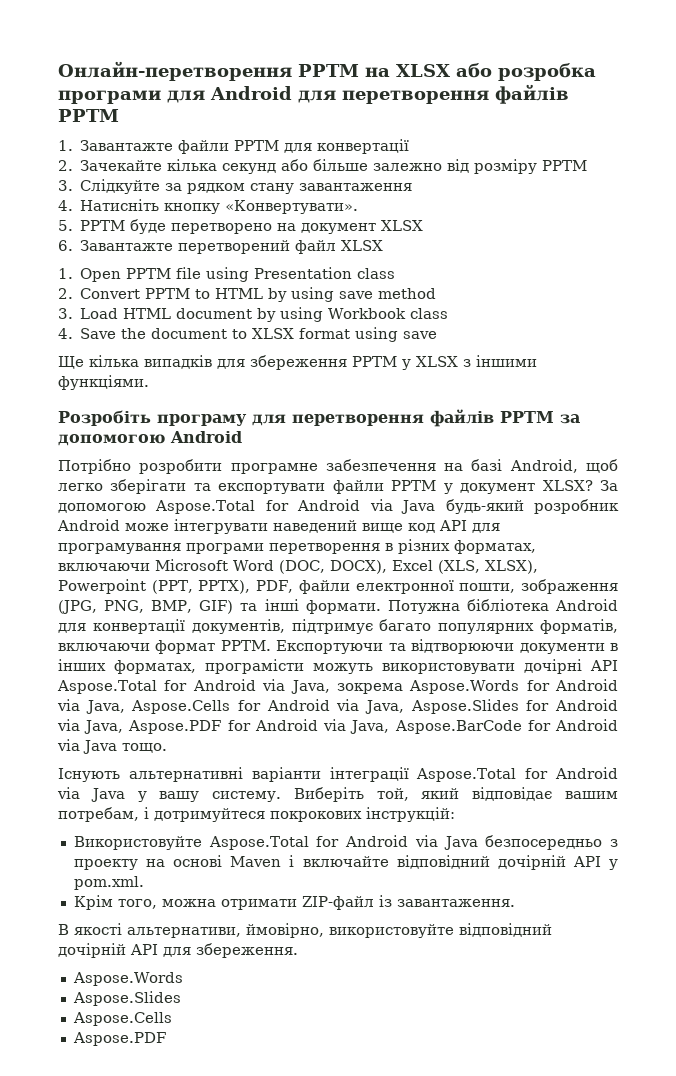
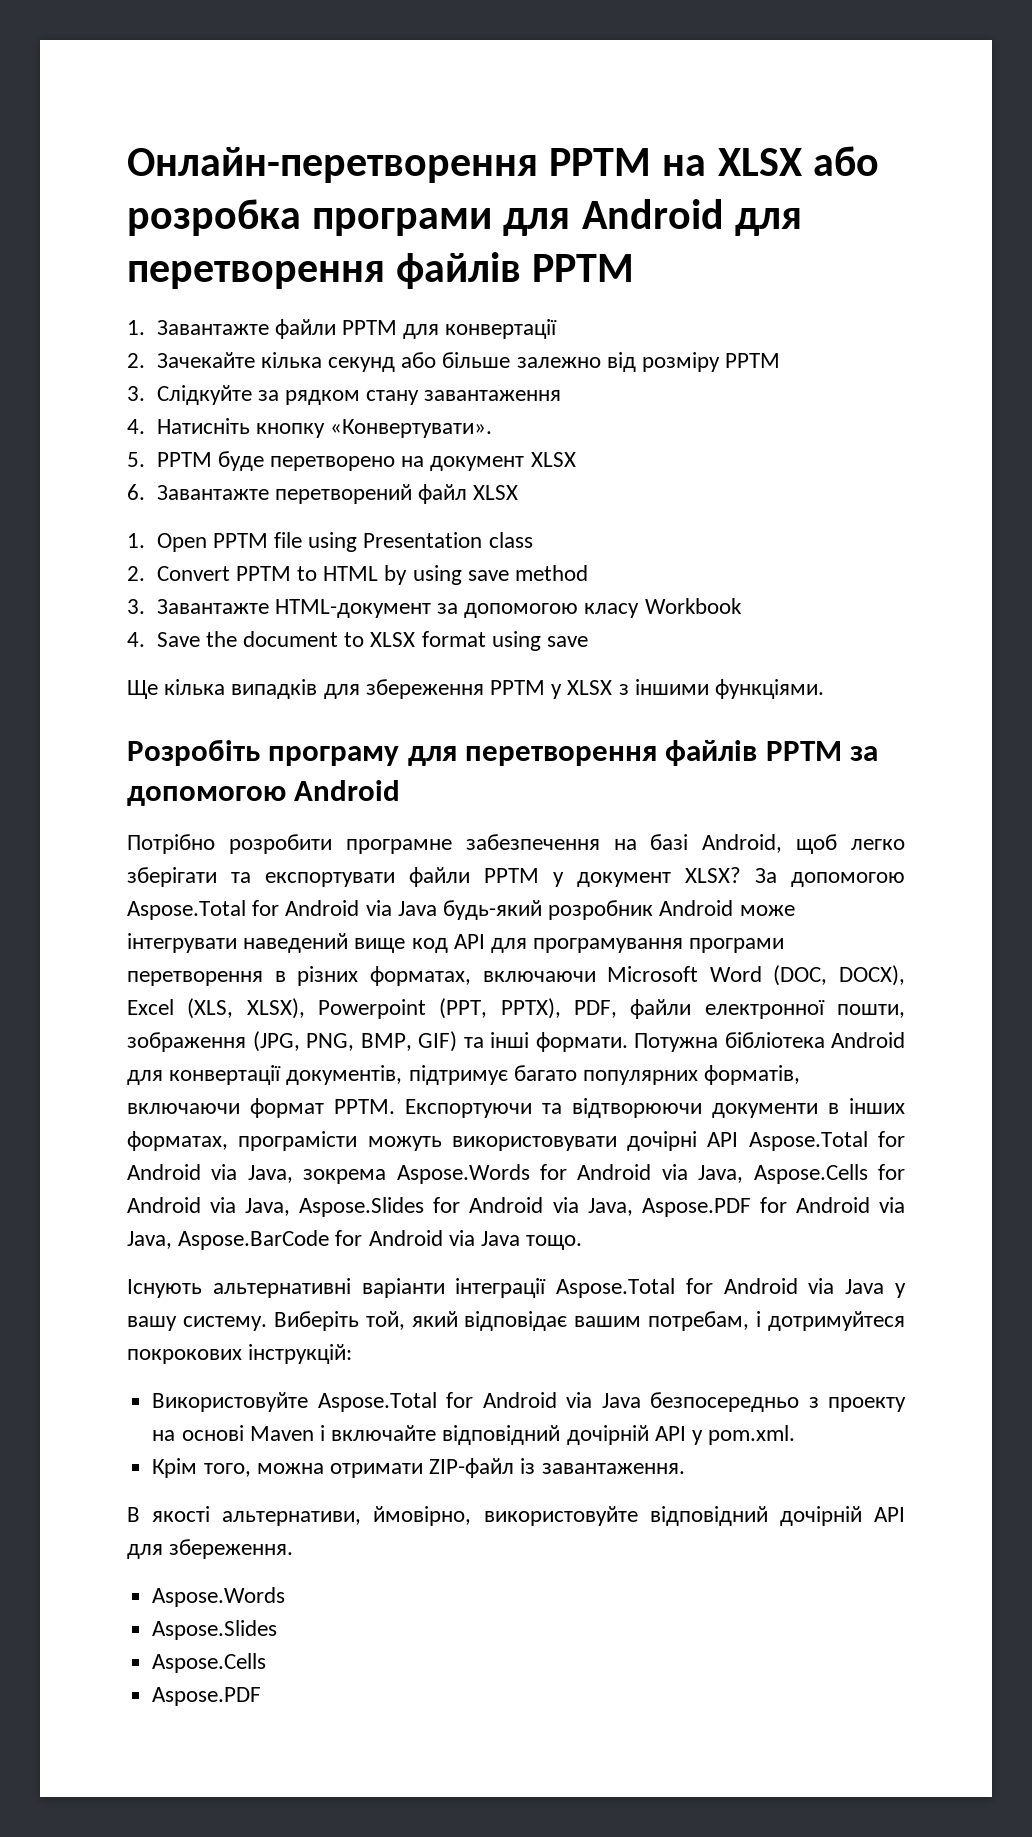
- 3. Load HTML document by using Workbook class
+ 3. Завантажте HTML-документ за допомогою класу Workbook

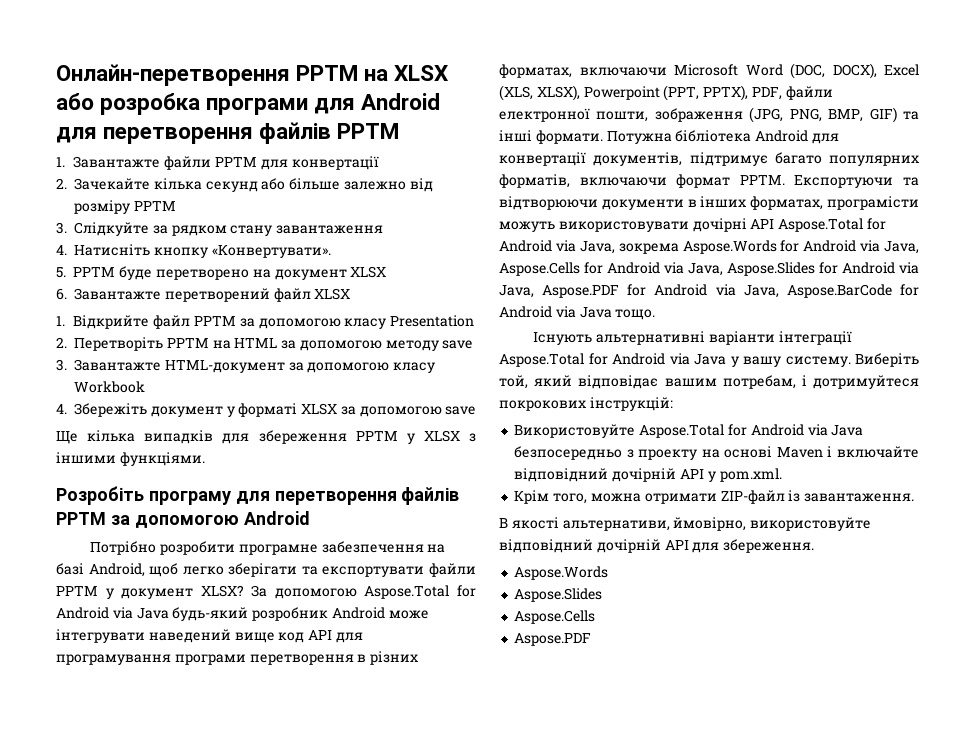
- 1. Open PPTM file using Presentation class
- 2. Convert PPTM to HTML by using save method
+ 1. Відкрийте файл PPTM за допомогою класу Presentation
+ 2. Перетворіть PPTM на HTML за допомогою методу save
- 4. Save the document to XLSX format using save
+ 4. Збережіть документ у форматі XLSX за допомогою save

